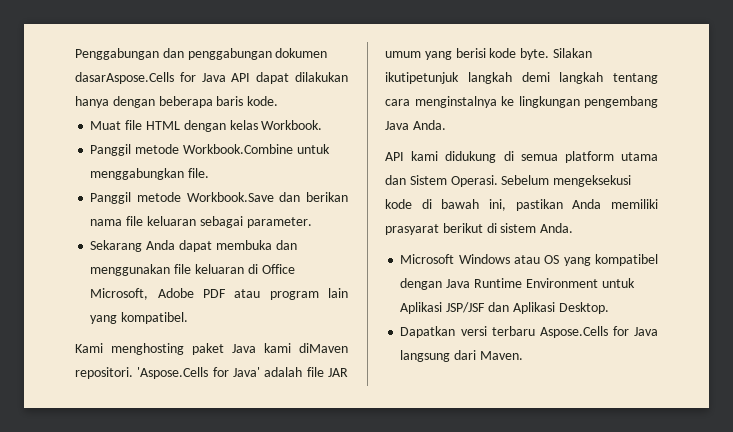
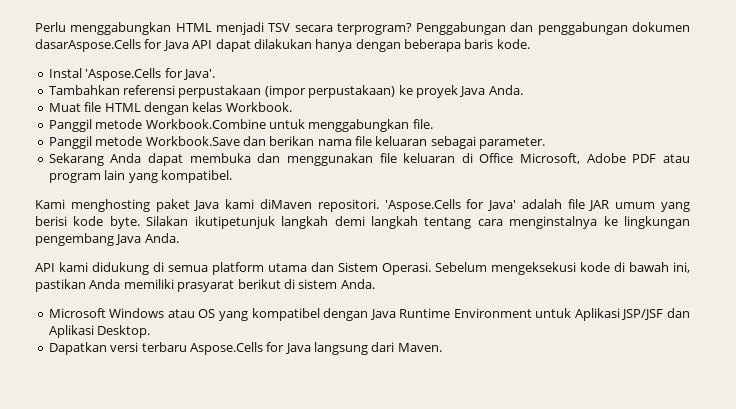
+ Perlu menggabungkan HTML menjadi TSV secara terprogram?
+ Instal 'Aspose.Cells for Java'.
+ Tambahkan referensi perpustakaan (impor perpustakaan) ke proyek Java Anda.

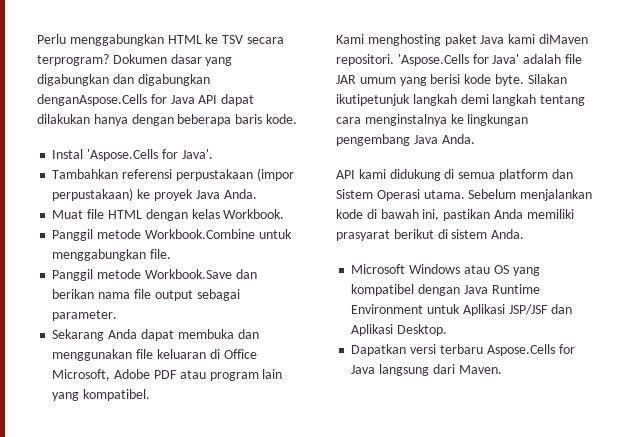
- Perlu menggabungkan HTML menjadi TSV secara terprogram?
+ Perlu menggabungkan HTML ke TSV secara terprogram?
- Penggabungan dan penggabungan dokumen dasarAspose.Cells for Java API dapat dilakukan hanya dengan beberapa baris kode.
+ Dokumen dasar yang digabungkan dan digabungkan denganAspose.Cells for Java API dapat dilakukan hanya dengan beberapa baris kode.
- Panggil metode Workbook.Save dan berikan nama file keluaran sebagai parameter.
+ Panggil metode Workbook.Save dan berikan nama file output sebagai parameter.
- API kami didukung di semua platform utama dan Sistem Operasi. Sebelum mengeksekusi kode di bawah ini, pastikan Anda memiliki prasyarat berikut di sistem Anda.
+ API kami didukung di semua platform dan Sistem Operasi utama. Sebelum menjalankan kode di bawah ini, pastikan Anda memiliki prasyarat berikut di sistem Anda.

